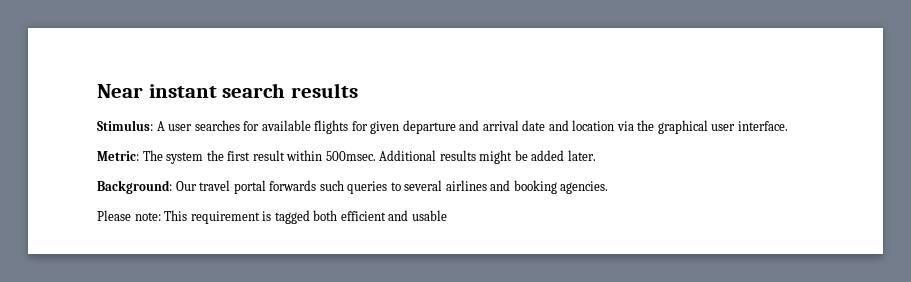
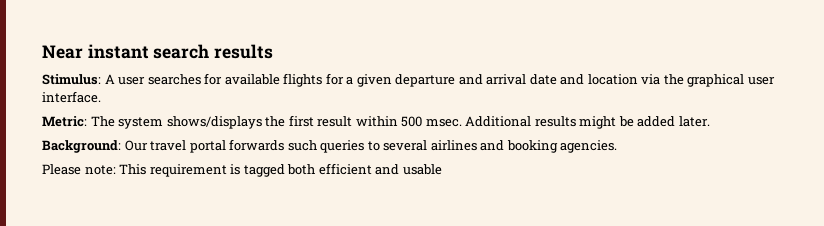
- Stimulus: A user searches for available flights for given departure and arrival date and location via the graphical user interface.
+ Stimulus: A user searches for available flights for a given departure and arrival date and location via the graphical user interface.
- Metric: The system the first result within 500msec.
+ Metric: The system shows/displays the first result within 500 msec.

